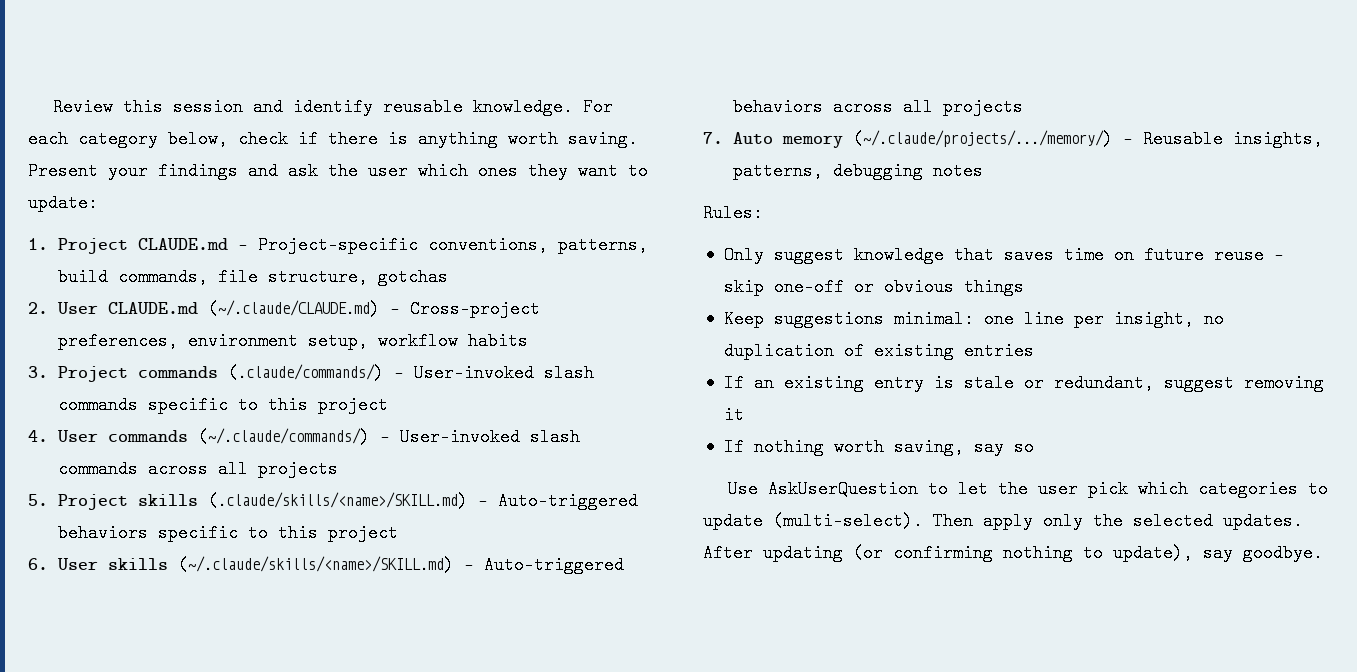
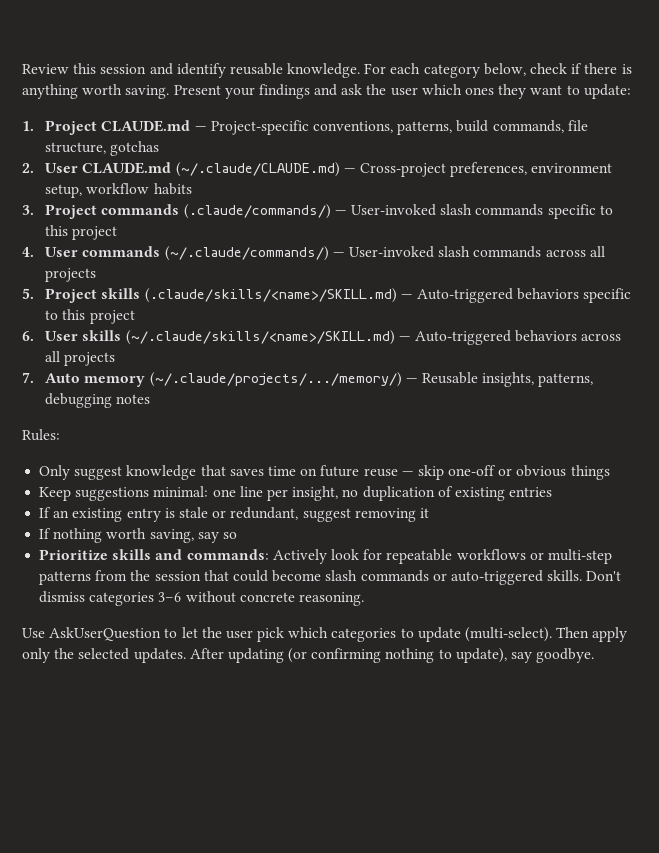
+ Prioritize skills and commands: Actively look for repeatable workflows or multi-step patterns from the session that could become slash commands or auto-triggered skills. Don't dismiss categories 3–6 without concrete reasoning.

